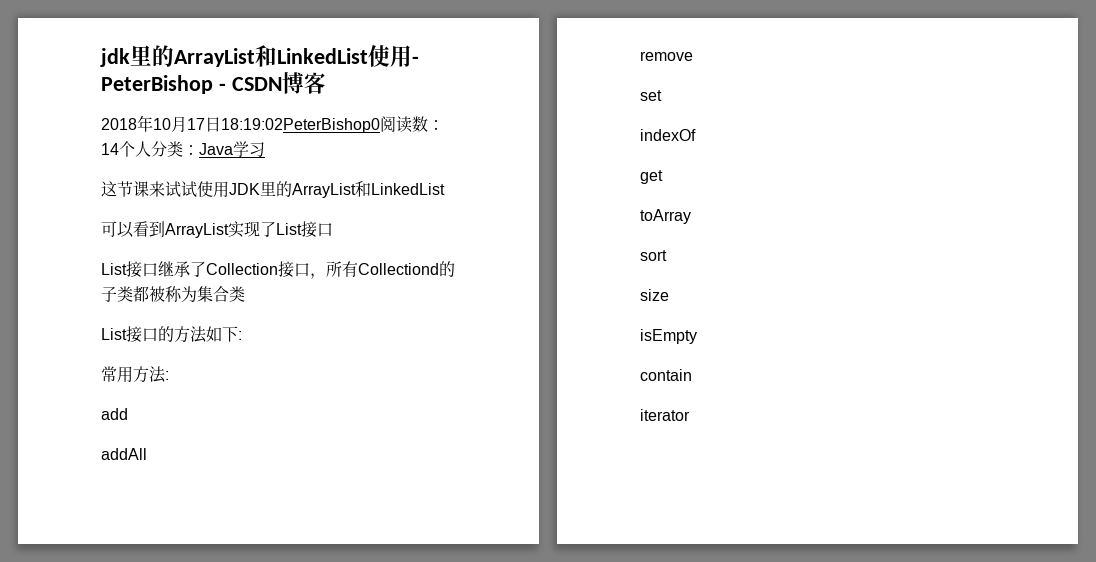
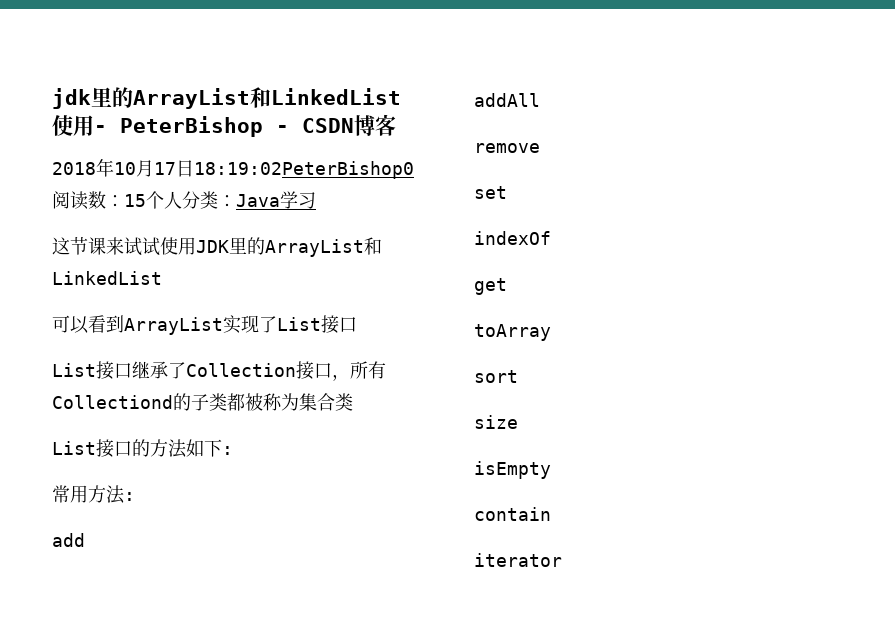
- 2018年10月17日18:19:02PeterBishop0阅读数：14个人分类：Java学习
+ 2018年10月17日18:19:02PeterBishop0阅读数：15个人分类：Java学习

